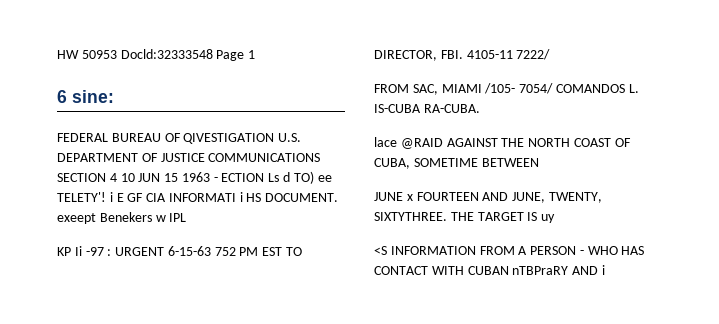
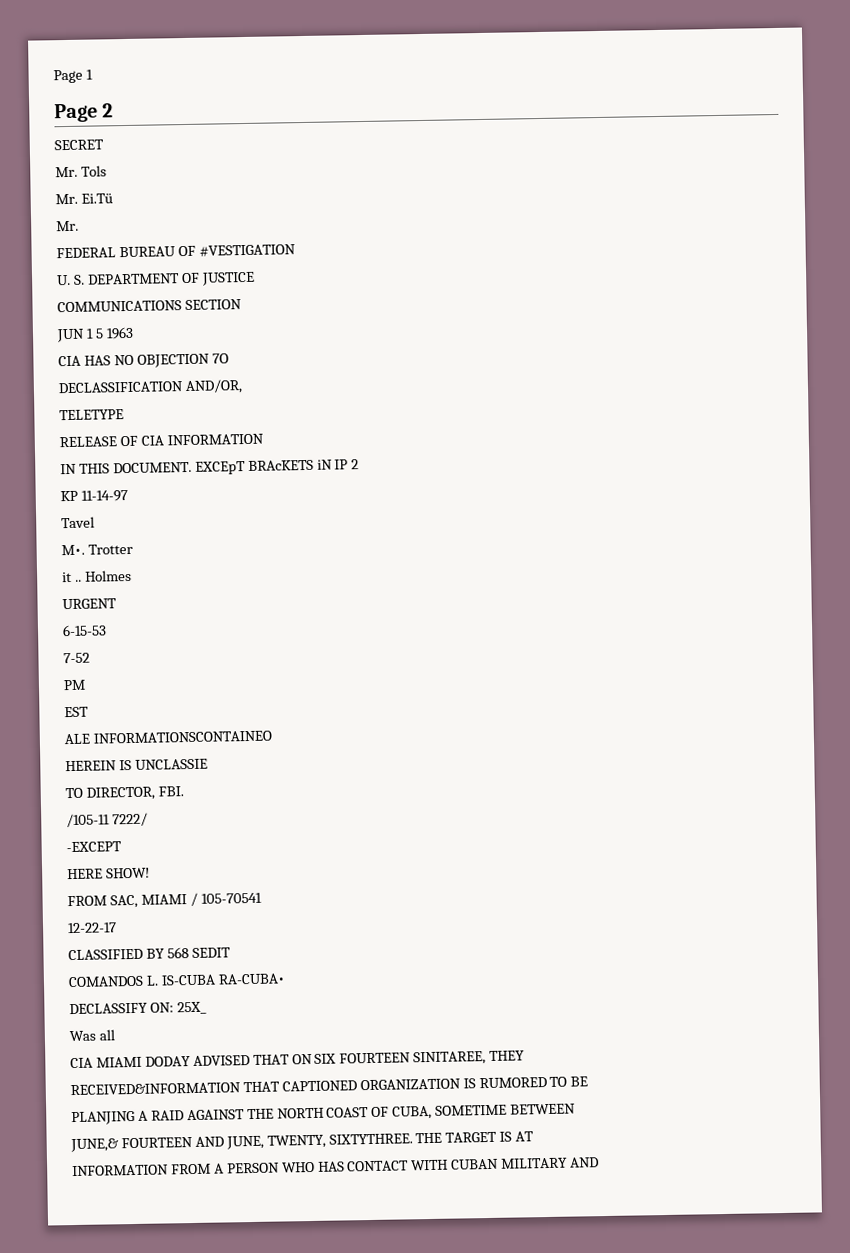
- HW 50953 Docld:32333548 Page 1
+ Page 1
- 6 sine:
+ Page 2
+ SECRET
+ Mr. Tols
+ Mr. Ei.Tü
+ Mr.
- FEDERAL BUREAU OF QIVESTIGATION U.S. DEPARTMENT OF JUSTICE COMMUNICATIONS SECTION 4 10 JUN 15 1963 - ECTION Ls d TO) ee TELETY'! i E GF CIA INFORMATI i HS DOCUMENT. exeept Benekers w IPL
- KP Ii -97 : URGENT 6-15-63 752 PM EST TO DIRECTOR, FBI. 4105-11 7222/
+ FEDERAL BUREAU OF #VESTIGATION
+ U. S. DEPARTMENT OF JUSTICE
+ COMMUNICATIONS SECTION
+ JUN 1 5 1963
+ CIA HAS NO OBJECTION 7O
+ DECLASSIFICATION AND/OR,
+ TELETYPE
+ RELEASE OF CIA INFORMATION
+ IN THIS DOCUMENT. EXCEpT BRAcKETS iN IP 2
+ KP 11-14-97
+ Tavel
+ M•. Trotter
+ it .. Holmes
+ URGENT
+ 6-15-53
+ 7-52
+ PM
+ EST
+ ALE INFORMATIONSCONTAINEO
+ HEREIN IS UNCLASSIE
+ TO DIRECTOR, FBI.
+ /105-11 7222/
+ -EXCEPT
+ HERE SHOW!
- FROM SAC, MIAMI /105- 7054/ COMANDOS L. IS-CUBA RA-CUBA.
- lace @RAID AGAINST THE NORTH COAST OF CUBA, SOMETIME BETWEEN
+ FROM SAC, MIAMI / 105-70541
+ 12-22-17
+ CLASSIFIED BY 568 SEDIT
+ COMANDOS L. IS-CUBA RA-CUBA•
+ DECLASSIFY ON: 25X_
+ Was all
+ CIA MIAMI DODAY ADVISED THAT ON SIX FOURTEEN SINITAREE, THEY
+ RECEIVED&INFORMATION THAT CAPTIONED ORGANIZATION IS RUMORED TO BE
+ PLANJING A RAID AGAINST THE NORTH COAST OF CUBA, SOMETIME BETWEEN
- JUNE x FOURTEEN AND JUNE, TWENTY, SIXTYTHREE.
+ JUNE,& FOURTEEN AND JUNE, TWENTY, SIXTYTHREE.
- THE TARGET IS uy
- <S INFORMATION FROM A PERSON - WHO HAS CONTACT WITH CUBAN nTBPraRY AND i
+ THE TARGET IS AT
+ INFORMATION FROM A PERSON WHO HAS CONTACT WITH CUBAN MILITARY AND

